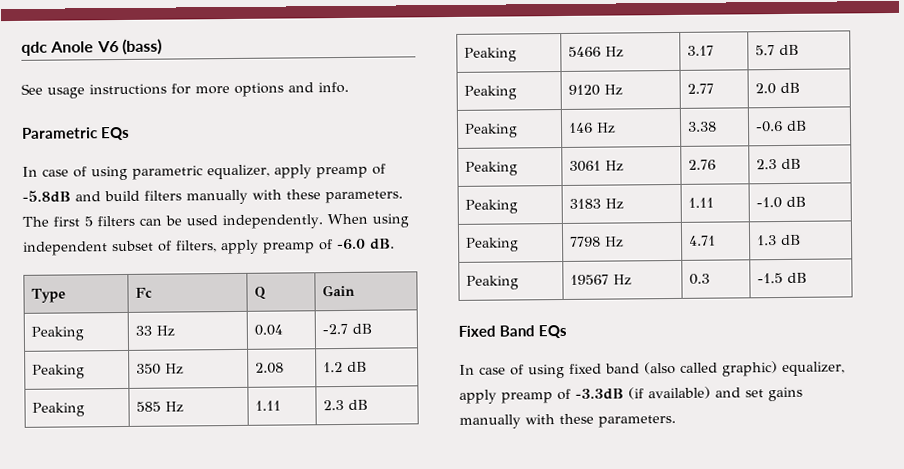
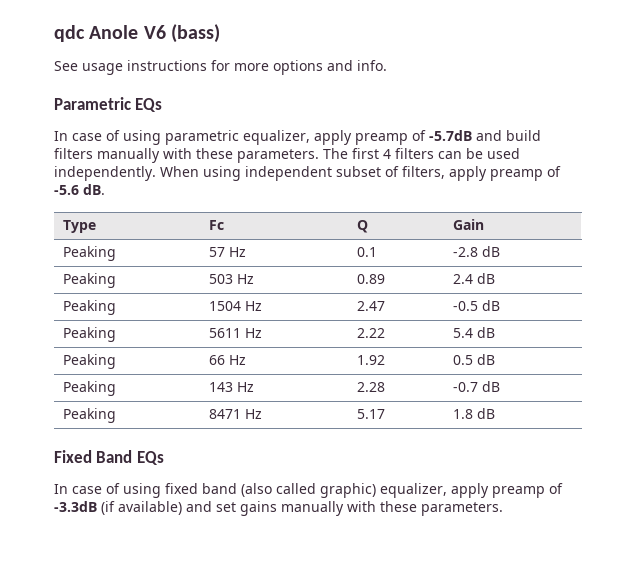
- In case of using parametric equalizer, apply preamp of -5.8dB and build filters manually with these parameters.
+ In case of using parametric equalizer, apply preamp of -5.7dB and build filters manually with these parameters.
- The first 5 filters can be used independently.
+ The first 4 filters can be used independently.
- When using independent subset of filters, apply preamp of -6.0 dB.
+ When using independent subset of filters, apply preamp of -5.6 dB.
- Peaking | 33 Hz | 0.04 | -2.7 dB
- Peaking | 350 Hz | 2.08 | 1.2 dB
- Peaking | 585 Hz | 1.11 | 2.3 dB
- Peaking | 5466 Hz | 3.17 | 5.7 dB
- Peaking | 9120 Hz | 2.77 | 2.0 dB
- Peaking | 146 Hz | 3.38 | -0.6 dB
- Peaking | 3061 Hz | 2.76 | 2.3 dB
- Peaking | 3183 Hz | 1.11 | -1.0 dB
- Peaking | 7798 Hz | 4.71 | 1.3 dB
- Peaking | 19567 Hz | 0.3 | -1.5 dB
+ Peaking | 57 Hz | 0.1 | -2.8 dB
+ Peaking | 503 Hz | 0.89 | 2.4 dB
+ Peaking | 1504 Hz | 2.47 | -0.5 dB
+ Peaking | 5611 Hz | 2.22 | 5.4 dB
+ Peaking | 66 Hz | 1.92 | 0.5 dB
+ Peaking | 143 Hz | 2.28 | -0.7 dB
+ Peaking | 8471 Hz | 5.17 | 1.8 dB

